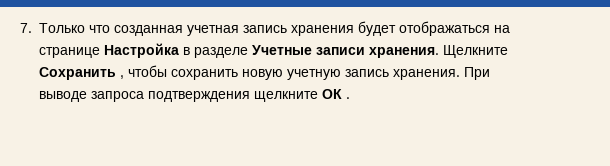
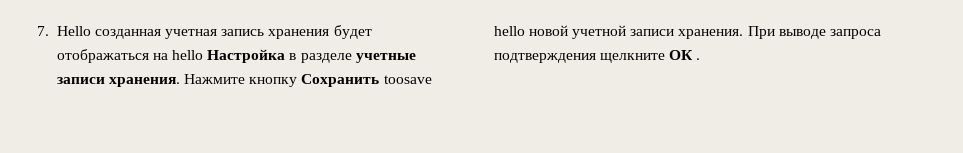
- 7. Только что созданная учетная запись хранения будет отображаться на странице Настройка в разделе Учетные записи хранения. Щелкните Сохранить , чтобы сохранить новую учетную запись хранения.
+ 7. Hello созданная учетная запись хранения будет отображаться на hello Настройка в разделе учетные записи хранения. Нажмите кнопку Сохранить toosave hello новой учетной записи хранения.

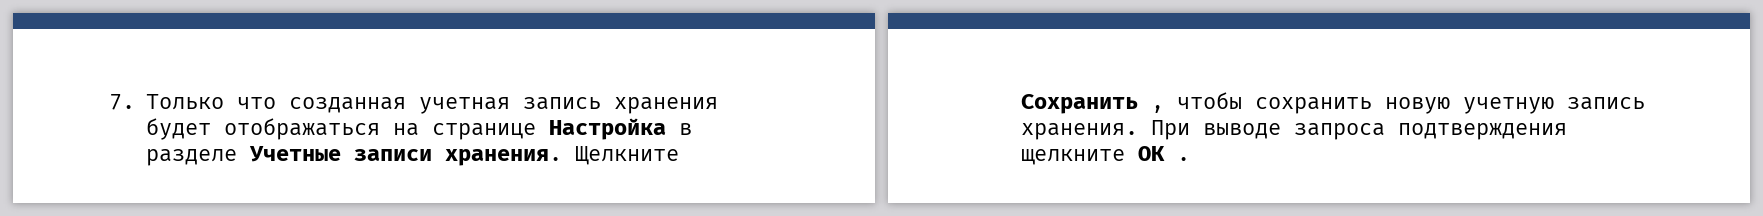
- 7. Hello созданная учетная запись хранения будет отображаться на hello Настройка в разделе учетные записи хранения. Нажмите кнопку Сохранить toosave hello новой учетной записи хранения.
+ 7. Только что созданная учетная запись хранения будет отображаться на странице Настройка в разделе Учетные записи хранения. Щелкните Сохранить , чтобы сохранить новую учетную запись хранения.

